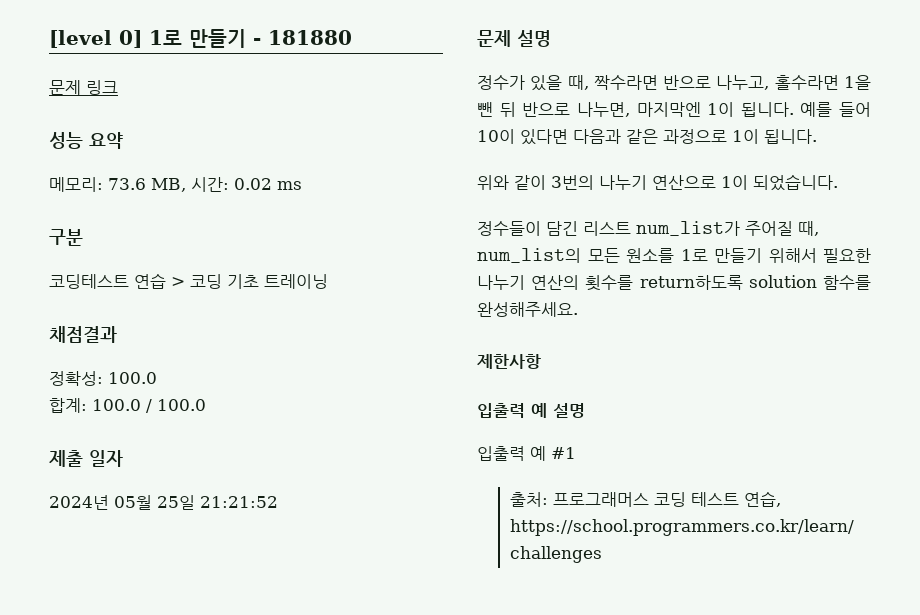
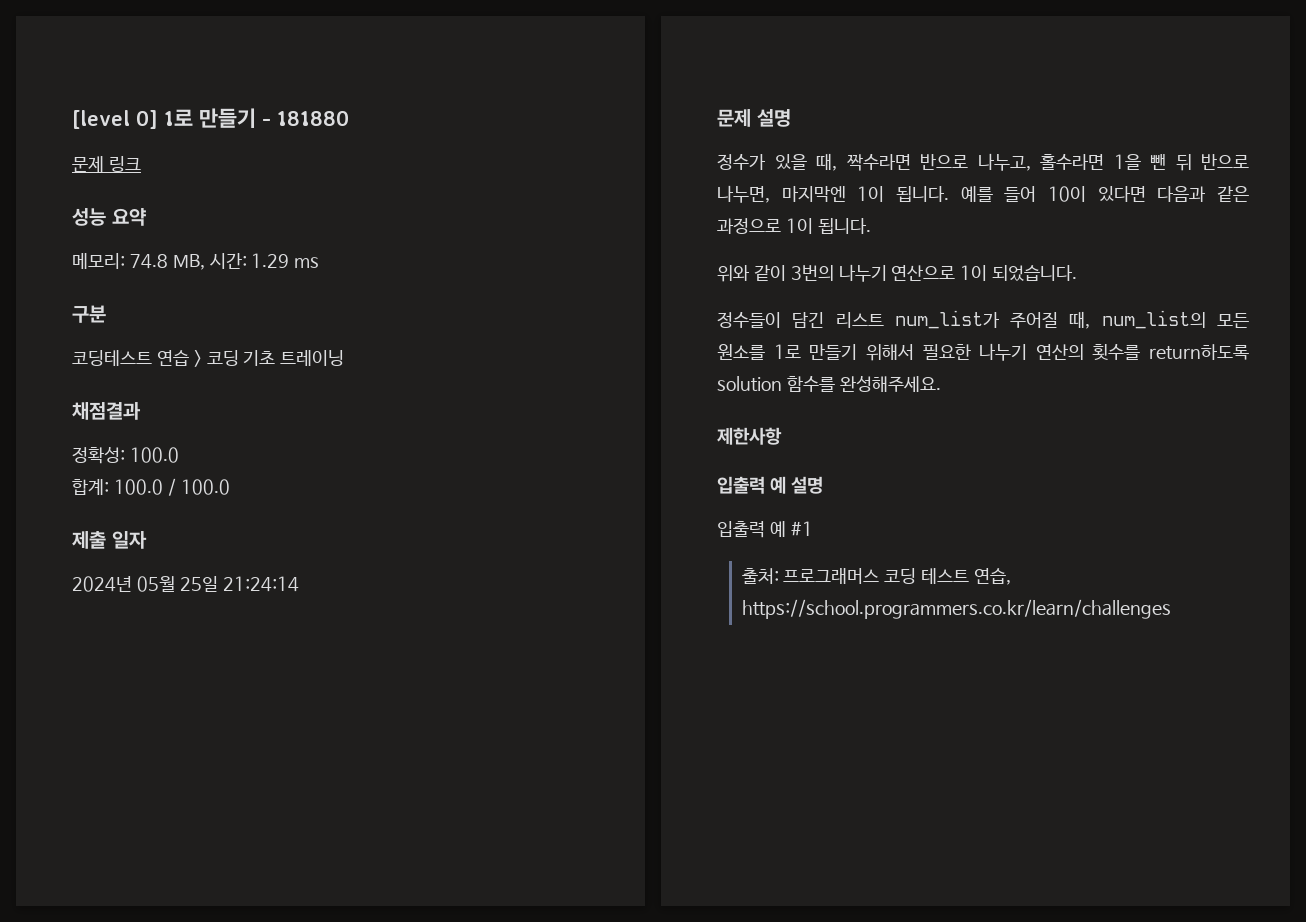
- 메모리: 73.6 MB, 시간: 0.02 ms
+ 메모리: 74.8 MB, 시간: 1.29 ms
- 2024년 05월 25일 21:21:52
+ 2024년 05월 25일 21:24:14

